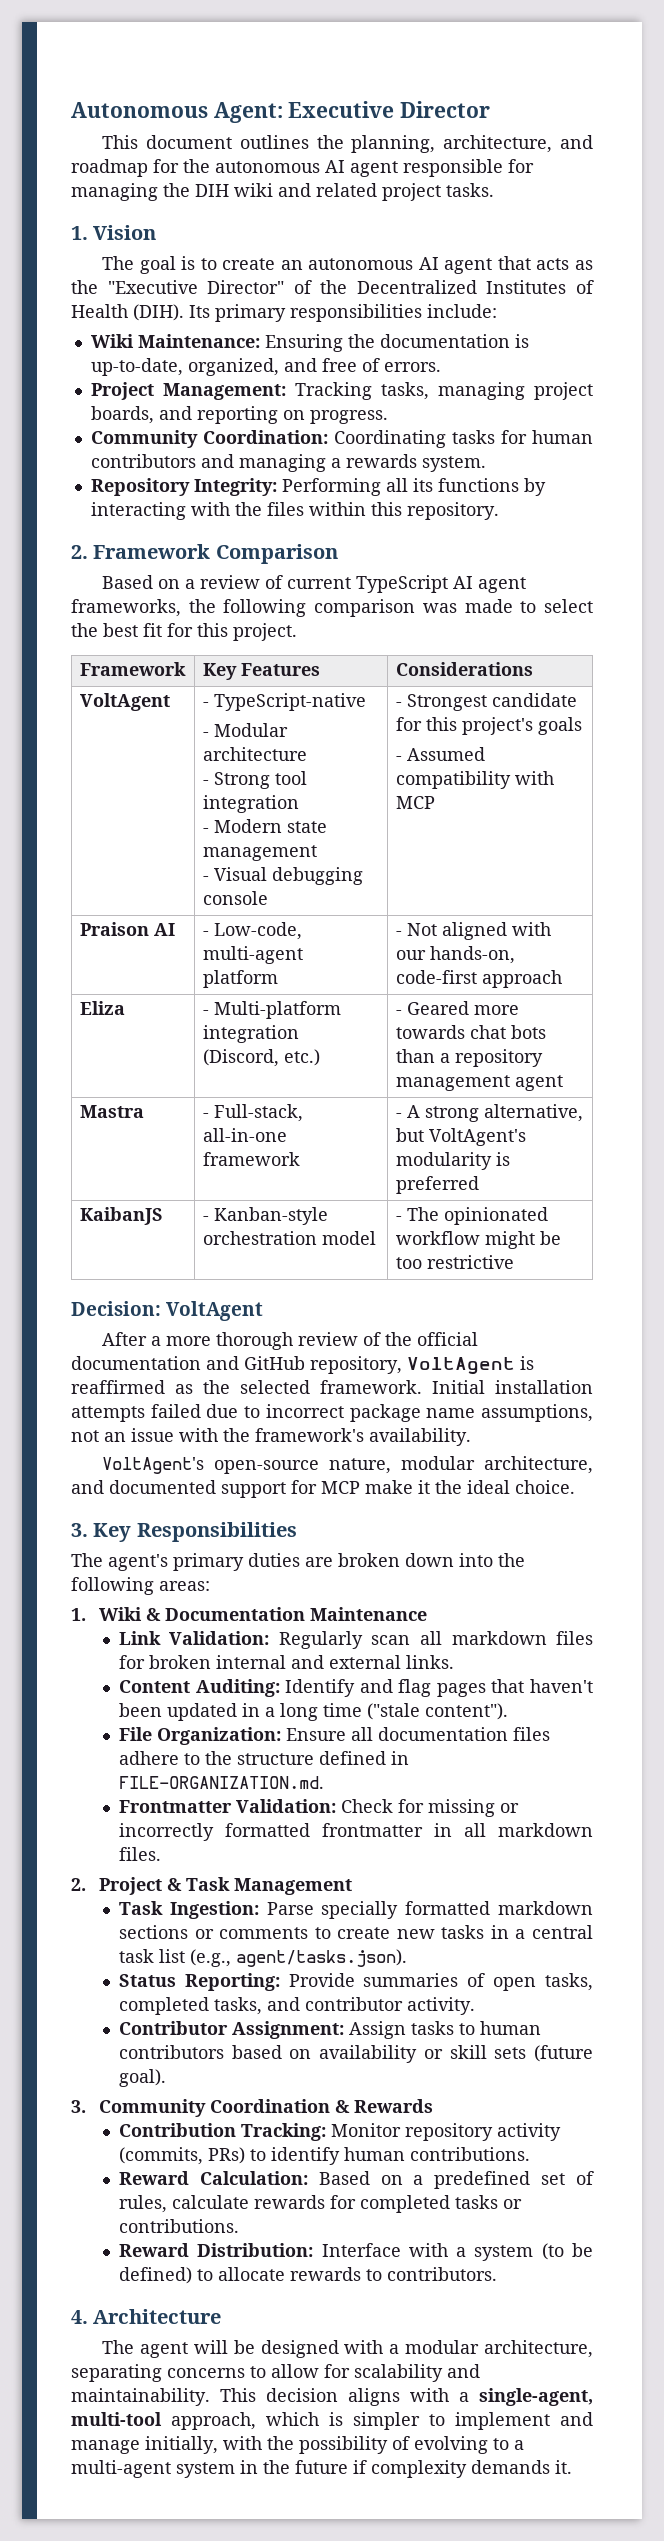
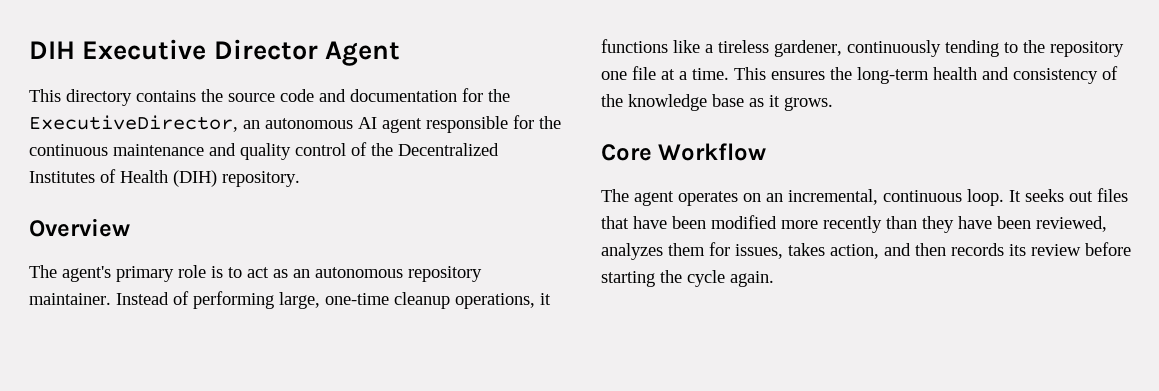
- Autonomous Agent: Executive Director
- This document outlines the planning, architecture, and roadmap for the autonomous AI agent responsible for managing the DIH wiki and related project tasks.
- 1. Vision
- The goal is to create an autonomous AI agent that acts as the "Executive Director" of the Decentralized Institutes of Health (DIH). Its primary responsibilities include:
- Wiki Maintenance: Ensuring the documentation is up-to-date, organized, and free of errors.
- Project Management: Tracking tasks, managing project boards, and reporting on progress.
- Community Coordination: Coordinating tasks for human contributors and managing a rewards system.
- Repository Integrity: Performing all its functions by interacting with the files within this repository.
- 2. Framework Comparison
- Based on a review of current TypeScript AI agent frameworks, the following comparison was made to select the best fit for this project.
- Framework | Key Features | Considerations
- VoltAgent | - TypeScript-native
- - Modular architecture
- - Strong tool integration
- - Modern state management
- - Visual debugging console | - Strongest candidate for this project's goals
- - Assumed compatibility with MCP
- Praison AI | - Low-code, multi-agent platform | - Not aligned with our hands-on, code-first approach
- Eliza | - Multi-platform integration (Discord, etc.) | - Geared more towards chat bots than a repository management agent
- Mastra | - Full-stack, all-in-one framework | - A strong alternative, but VoltAgent's modularity is preferred
- KaibanJS | - Kanban-style orchestration model | - The opinionated workflow might be too restrictive
- Decision: VoltAgent
- After a more thorough review of the official documentation and GitHub repository, VoltAgent is reaffirmed as the selected framework. Initial installation attempts failed due to incorrect package name assumptions, not an issue with the framework's availability.
- VoltAgent's open-source nature, modular architecture, and documented support for MCP make it the ideal choice.
- 3. Key Responsibilities
- The agent's primary duties are broken down into the following areas:
- 1. Wiki & Documentation Maintenance
- Link Validation: Regularly scan all markdown files for broken internal and external links.
- Content Auditing: Identify and flag pages that haven't been updated in a long time ("stale content").
- File Organization: Ensure all documentation files adhere to the structure defined in FILE-ORGANIZATION.md.
- Frontmatter Validation: Check for missing or incorrectly formatted frontmatter in all markdown files.
- 2. Project & Task Management
- Task Ingestion: Parse specially formatted markdown sections or comments to create new tasks in a central task list (e.g., agent/tasks.json).
- Status Reporting: Provide summaries of open tasks, completed tasks, and contributor activity.
- Contributor Assignment: Assign tasks to human contributors based on availability or skill sets (future goal).
- 3. Community Coordination & Rewards
- Contribution Tracking: Monitor repository activity (commits, PRs) to identify human contributions.
- Reward Calculation: Based on a predefined set of rules, calculate rewards for completed tasks or contributions.
- Reward Distribution: Interface with a system (to be defined) to allocate rewards to contributors.
- 4. Architecture
- The agent will be designed with a modular architecture, separating concerns to allow for scalability and maintainability. This decision aligns with a single-agent, multi-tool approach, which is simpler to implement and manage initially, with the possibility of evolving to a multi-agent system in the future if complexity demands it.
+ DIH Executive Director Agent
+ This directory contains the source code and documentation for the ExecutiveDirector, an autonomous AI agent responsible for the continuous maintenance and quality control of the Decentralized Institutes of Health (DIH) repository.
+ Overview
+ The agent's primary role is to act as an autonomous repository maintainer. Instead of performing large, one-time cleanup operations, it functions like a tireless gardener, continuously tending to the repository one file at a time. This ensures the long-term health and consistency of the knowledge base as it grows.
+ Core Workflow
+ The agent operates on an incremental, continuous loop. It seeks out files that have been modified more recently than they have been reviewed, analyzes them for issues, takes action, and then records its review before starting the cycle again.

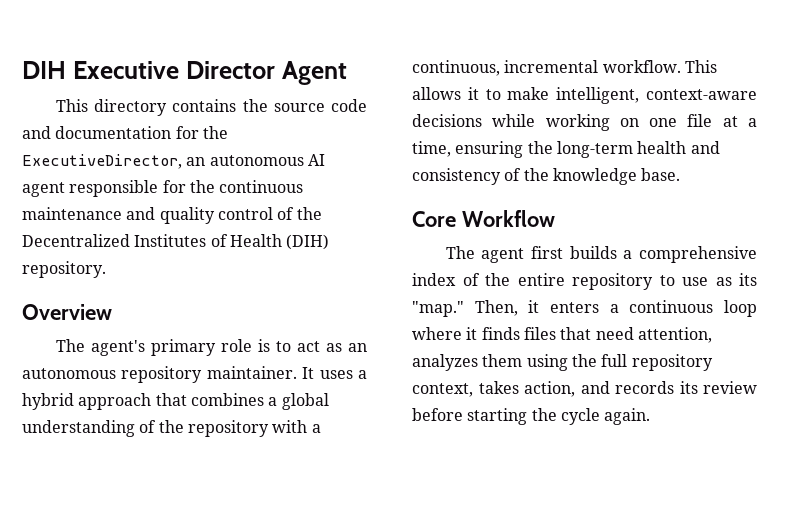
- Instead of performing large, one-time cleanup operations, it functions like a tireless gardener, continuously tending to the repository one file at a time. This ensures the long-term health and consistency of the knowledge base as it grows.
+ It uses a hybrid approach that combines a global understanding of the repository with a continuous, incremental workflow. This allows it to make intelligent, context-aware decisions while working on one file at a time, ensuring the long-term health and consistency of the knowledge base.
- The agent operates on an incremental, continuous loop. It seeks out files that have been modified more recently than they have been reviewed, analyzes them for issues, takes action, and then records its review before starting the cycle again.
+ The agent first builds a comprehensive index of the entire repository to use as its "map." Then, it enters a continuous loop where it finds files that need attention, analyzes them using the full repository context, takes action, and records its review before starting the cycle again.

